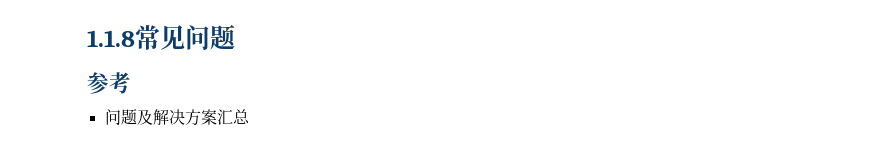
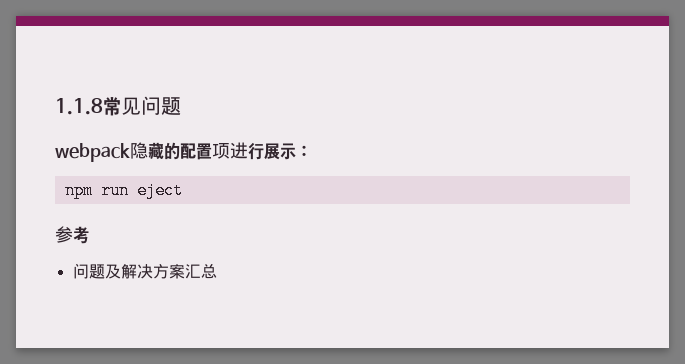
+ webpack隐藏的配置项进行展示：
+ npm run eject

